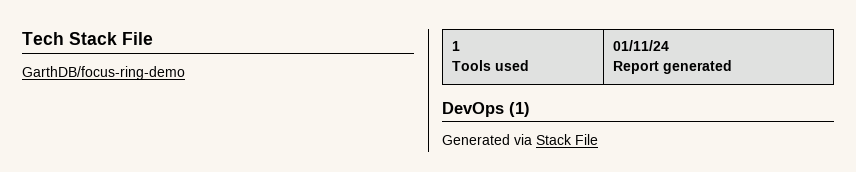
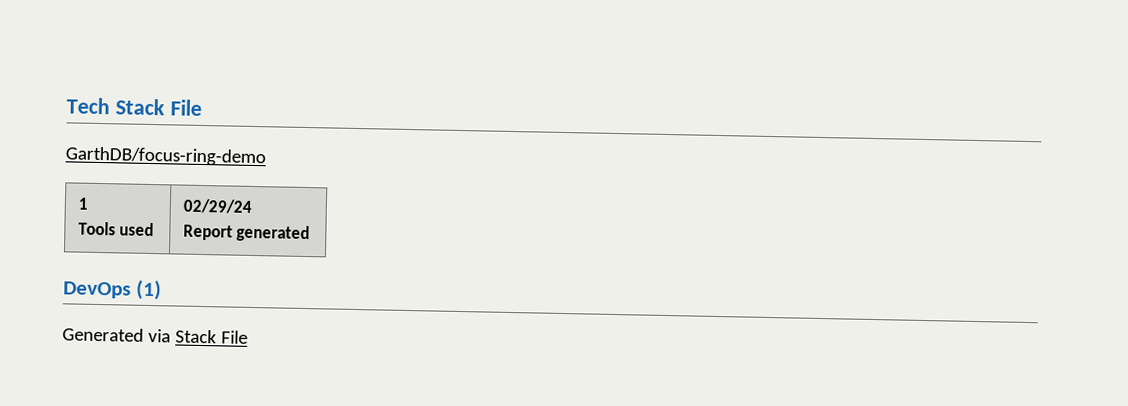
  GarthDB/focus-ring-demo
  1
- Tools used | 01/11/24
+ Tools used | 02/29/24

